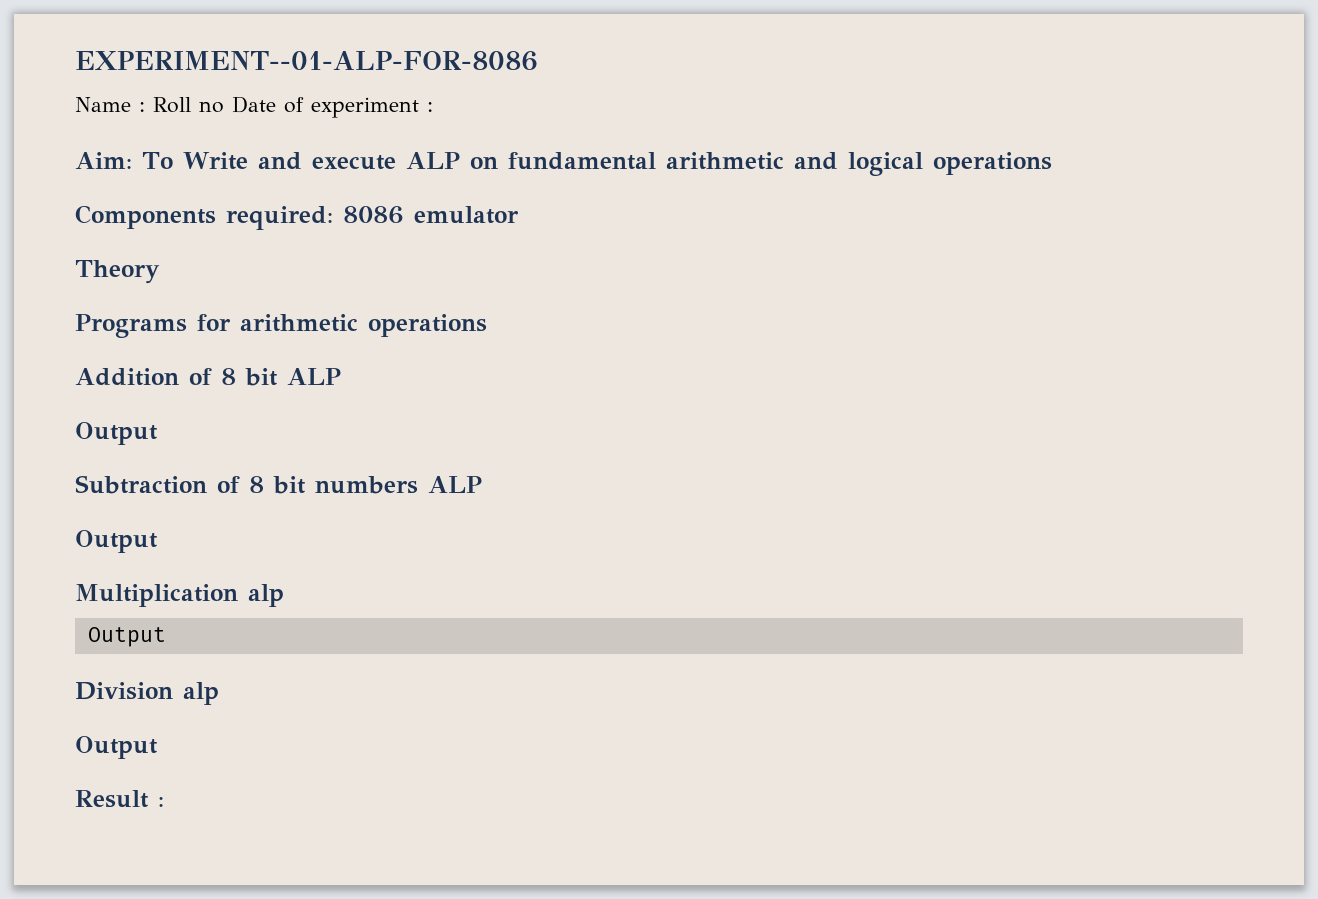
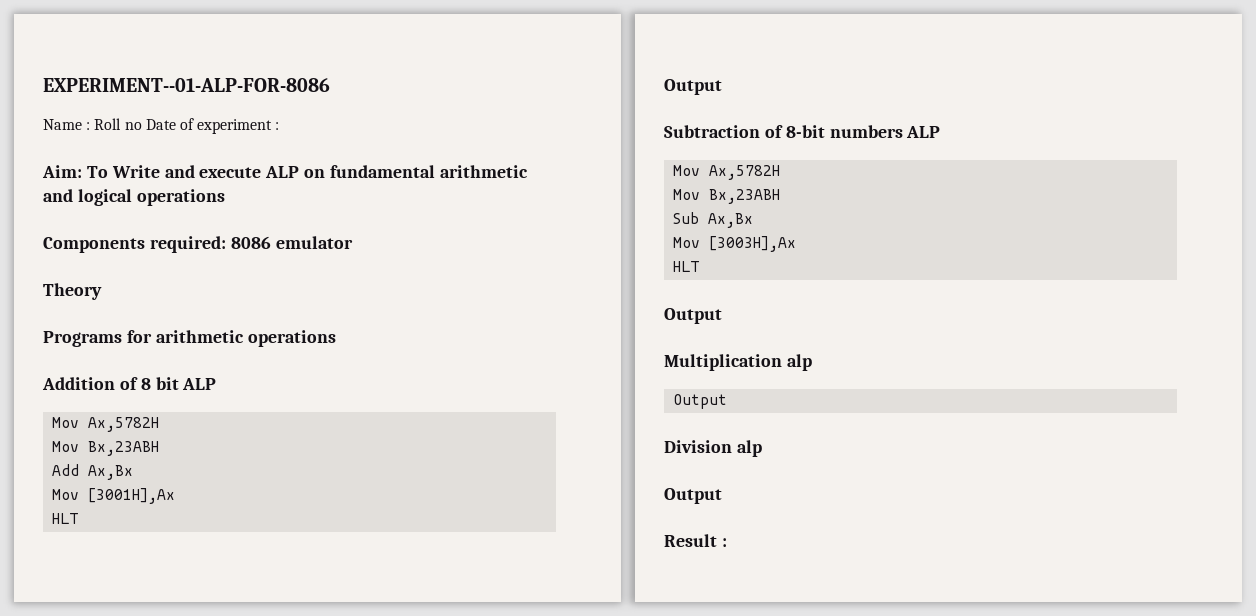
  Addition of 8 bit ALP
+ Mov Ax,5782H
+ Mov Bx,23ABH
+ Add Ax,Bx
+ Mov [3001H],Ax
+ HLT
- Subtraction of 8 bit numbers ALP
+ Subtraction of 8-bit numbers ALP
+ Mov Ax,5782H
+ Mov Bx,23ABH
+ Sub Ax,Bx
+ Mov [3003H],Ax
+ HLT

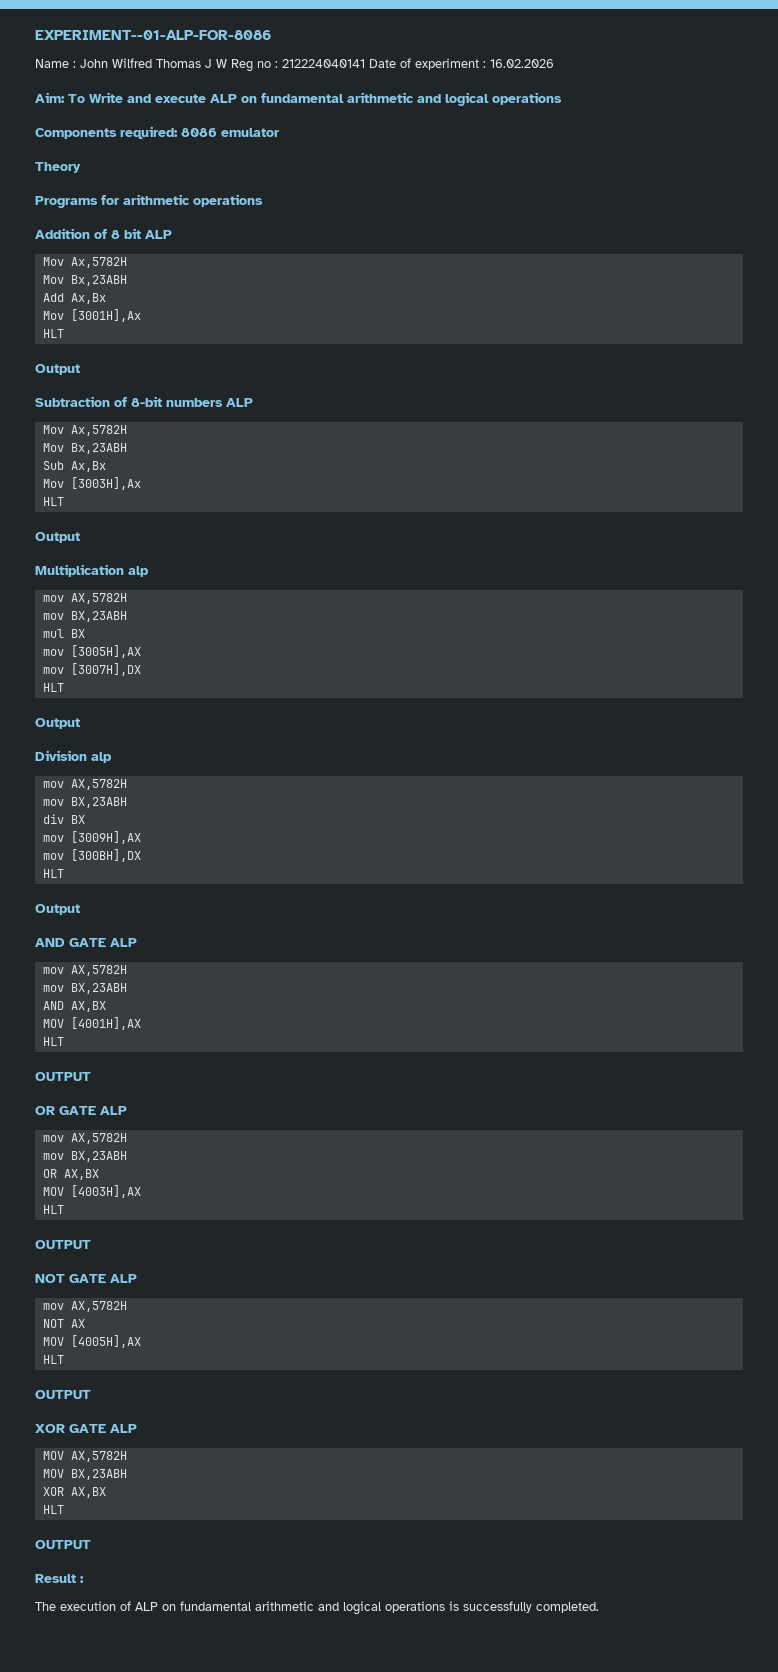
- Name : Roll no Date of experiment :
+ Name : John Wilfred Thomas J W Reg no : 212224040141 Date of experiment : 16.02.2026
  Multiplication alp
+ mov AX,5782H
+ mov BX,23ABH
+ mul BX
+ mov [3005H],AX
+ mov [3007H],DX
+ HLT
  Output
  Division alp
+ mov AX,5782H
+ mov BX,23ABH
+ div BX
+ mov [3009H],AX
+ mov [300BH],DX
+ HLT
  Output
+ AND GATE ALP
+ mov AX,5782H
+ mov BX,23ABH
+ AND AX,BX
+ MOV [4001H],AX
+ HLT
+ OUTPUT
+ OR GATE ALP
+ mov AX,5782H
+ mov BX,23ABH
+ OR AX,BX
+ MOV [4003H],AX
+ HLT
+ OUTPUT
+ NOT GATE ALP
+ mov AX,5782H
+ NOT AX
+ MOV [4005H],AX
+ HLT
+ OUTPUT
+ XOR GATE ALP
+ MOV AX,5782H
+ MOV BX,23ABH
+ XOR AX,BX
+ HLT
+ OUTPUT
  Result :
+ The execution of ALP on fundamental arithmetic and logical operations is successfully completed.

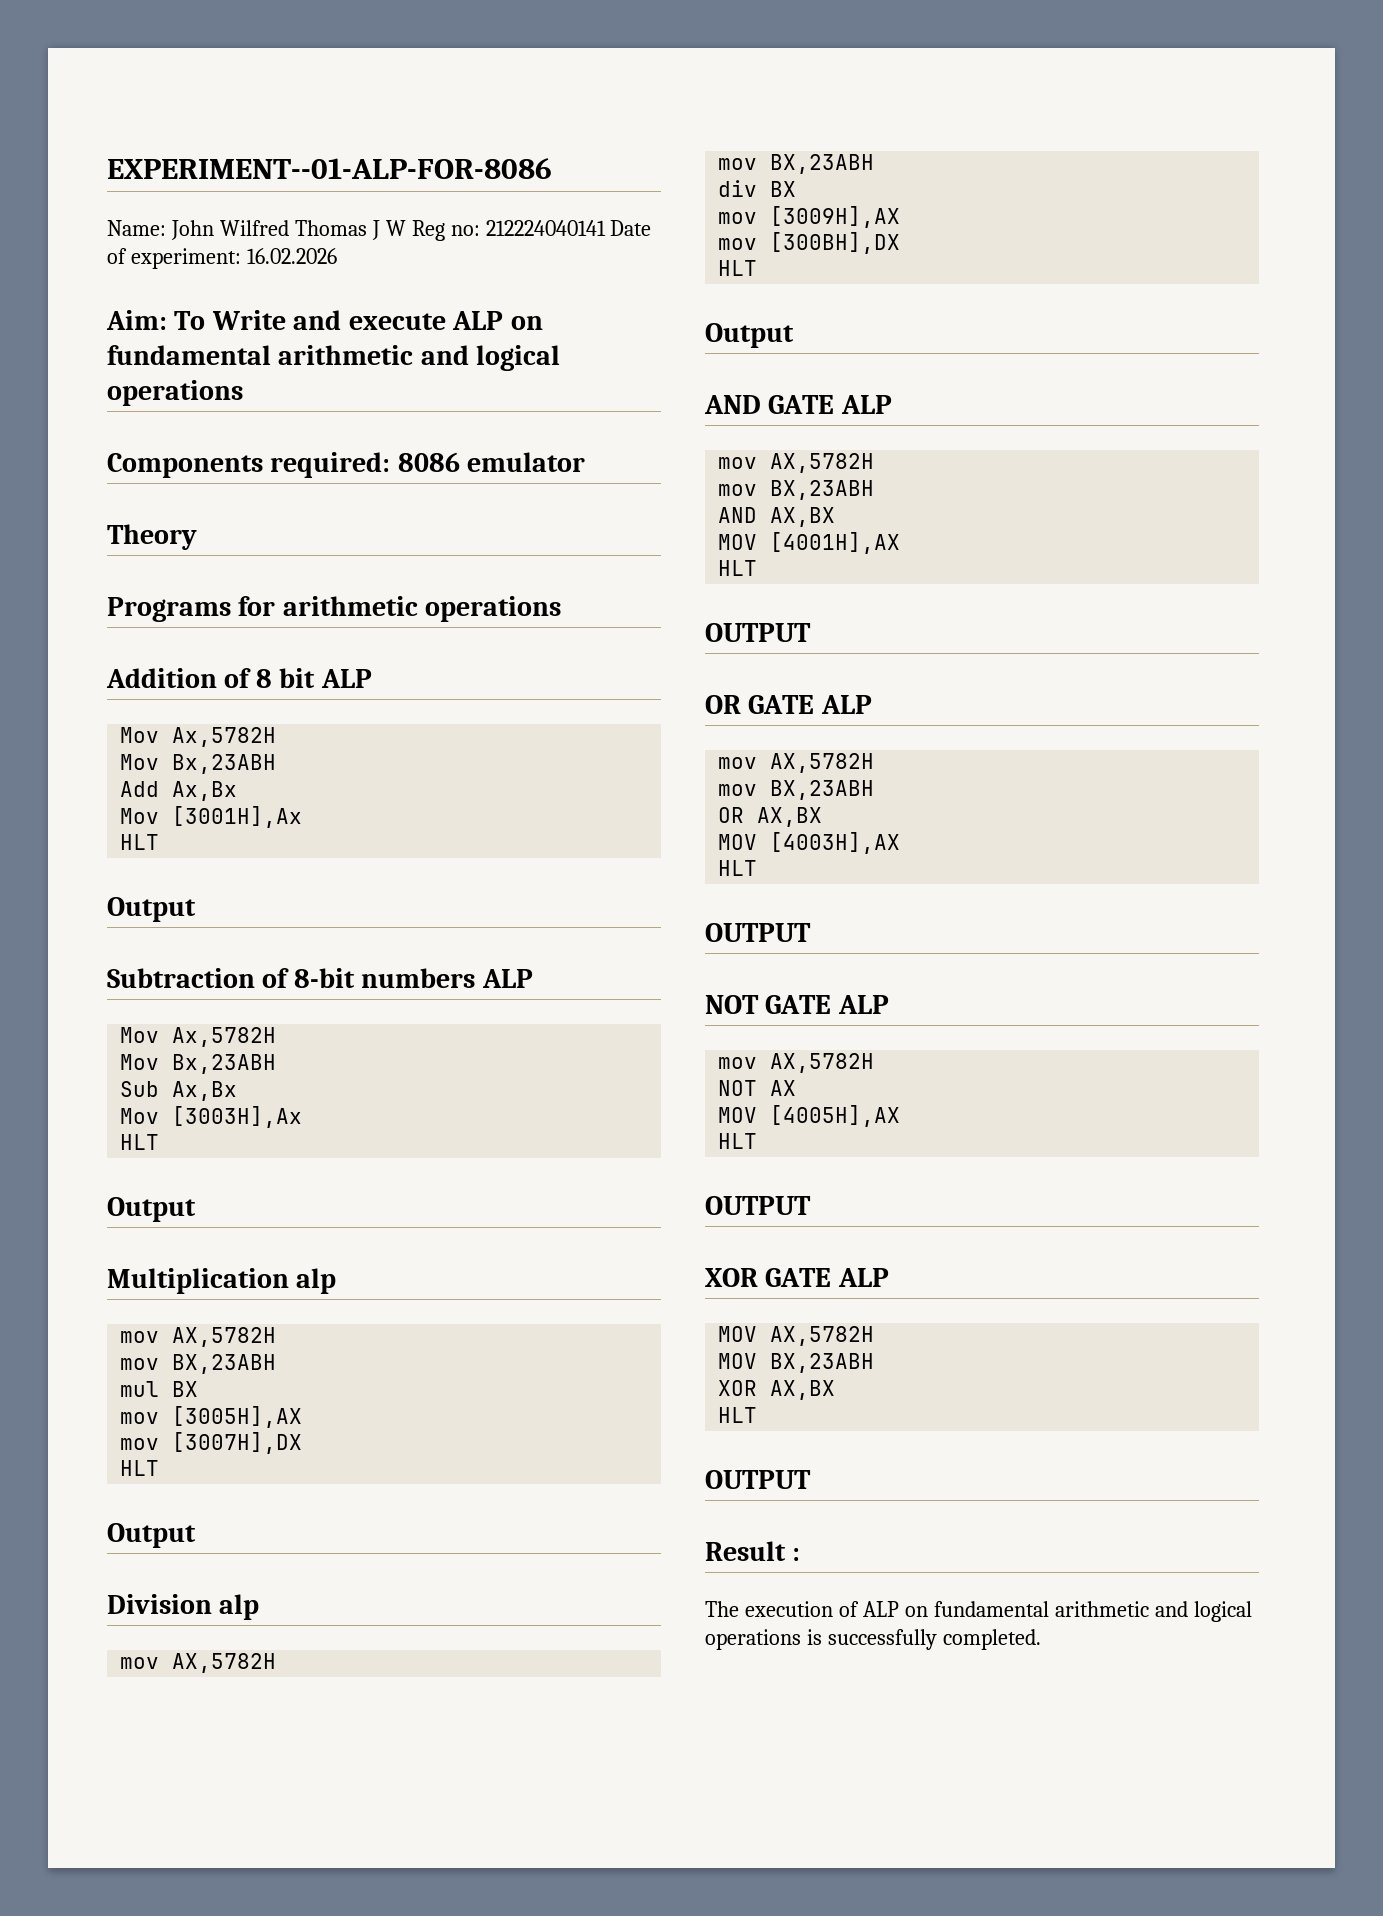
- Name : John Wilfred Thomas J W Reg no : 212224040141 Date of experiment : 16.02.2026
+ Name: John Wilfred Thomas J W Reg no: 212224040141 Date of experiment: 16.02.2026

